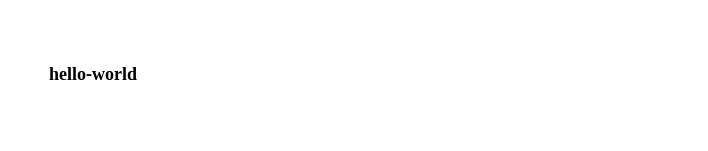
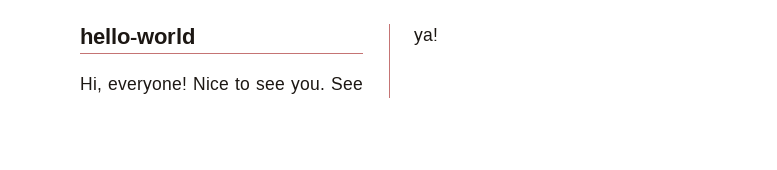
+ Hi, everyone! Nice to see you. See ya!

